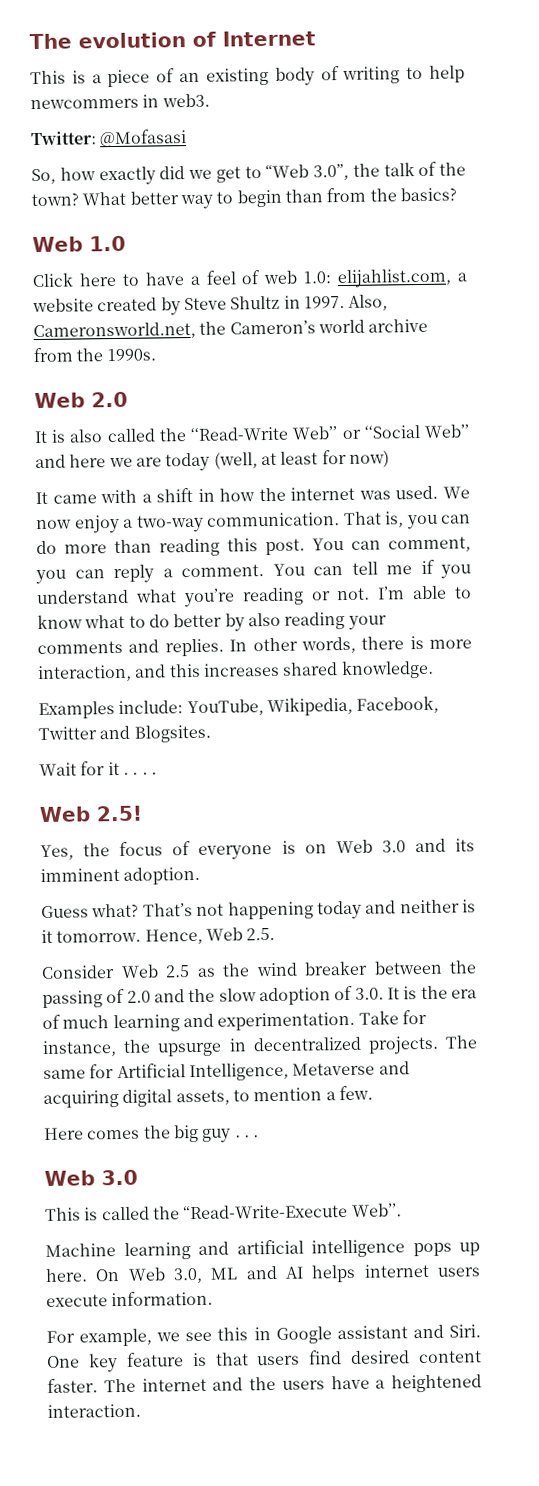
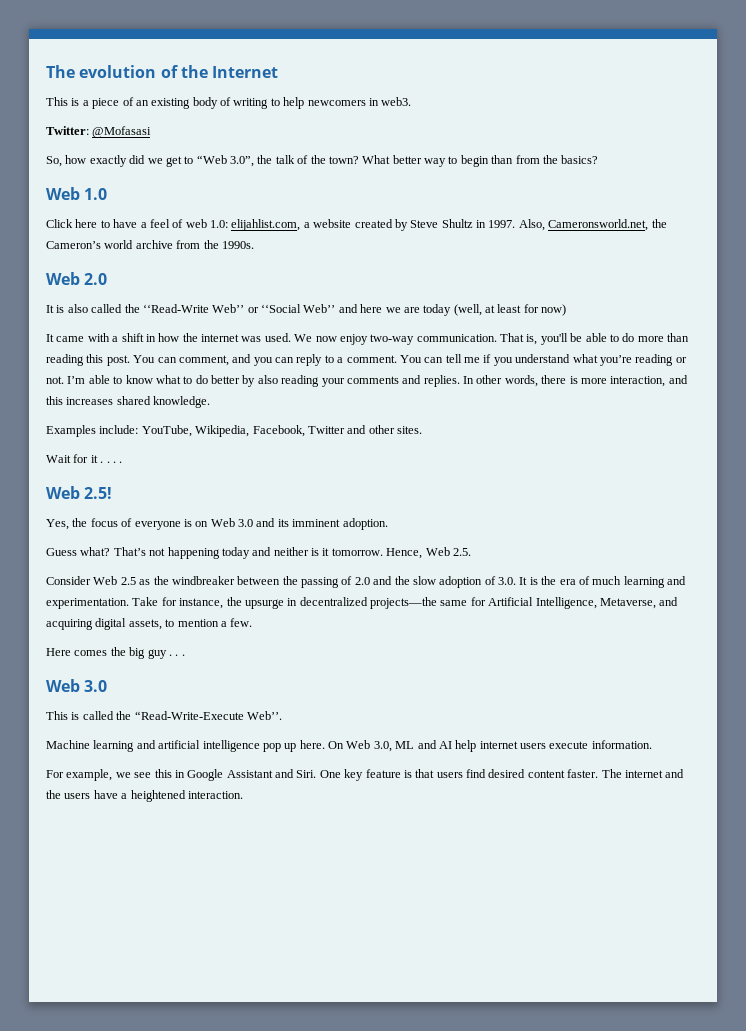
- The evolution of Internet
+ The evolution of the Internet
- This is a piece of an existing body of writing to help newcommers in web3.
+ This is a piece of an existing body of writing to help newcomers in web3.
- We now enjoy a two-way communication.
+ We now enjoy two-way communication.
- That is, you can do more than reading this post.
+ That is, you'll be able to do more than reading this post.
- You can comment, you can reply a comment.
+ You can comment, and you can reply to a comment.
- Examples include: YouTube, Wikipedia, Facebook, Twitter and Blogsites.
+ Examples include: YouTube, Wikipedia, Facebook, Twitter and other sites.
- Consider Web 2.5 as the wind breaker between the passing of 2.0 and the slow adoption of 3.0. It is the era of much learning and experimentation.
+ Consider Web 2.5 as the windbreaker between the passing of 2.0 and the slow adoption of 3.0. It is the era of much learning and experimentation.
- Take for instance, the upsurge in decentralized projects. The same for Artificial Intelligence, Metaverse and acquiring digital assets, to mention a few.
+ Take for instance, the upsurge in decentralized projects—the same for Artificial Intelligence, Metaverse, and acquiring digital assets, to mention a few.
- Machine learning and artificial intelligence pops up here.
+ Machine learning and artificial intelligence pop up here.
- On Web 3.0, ML and AI helps internet users execute information.
+ On Web 3.0, ML and AI help internet users execute information.
- For example, we see this in Google assistant and Siri.
+ For example, we see this in Google Assistant and Siri.

